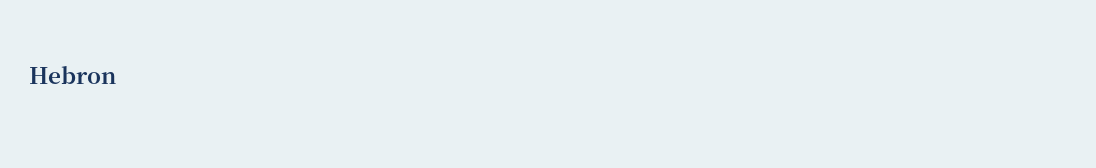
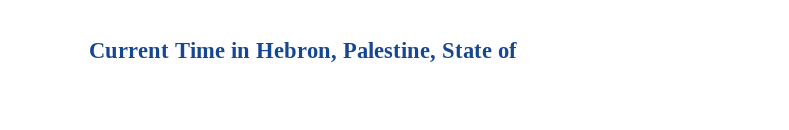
- Hebron
+ Current Time in Hebron, Palestine, State of

